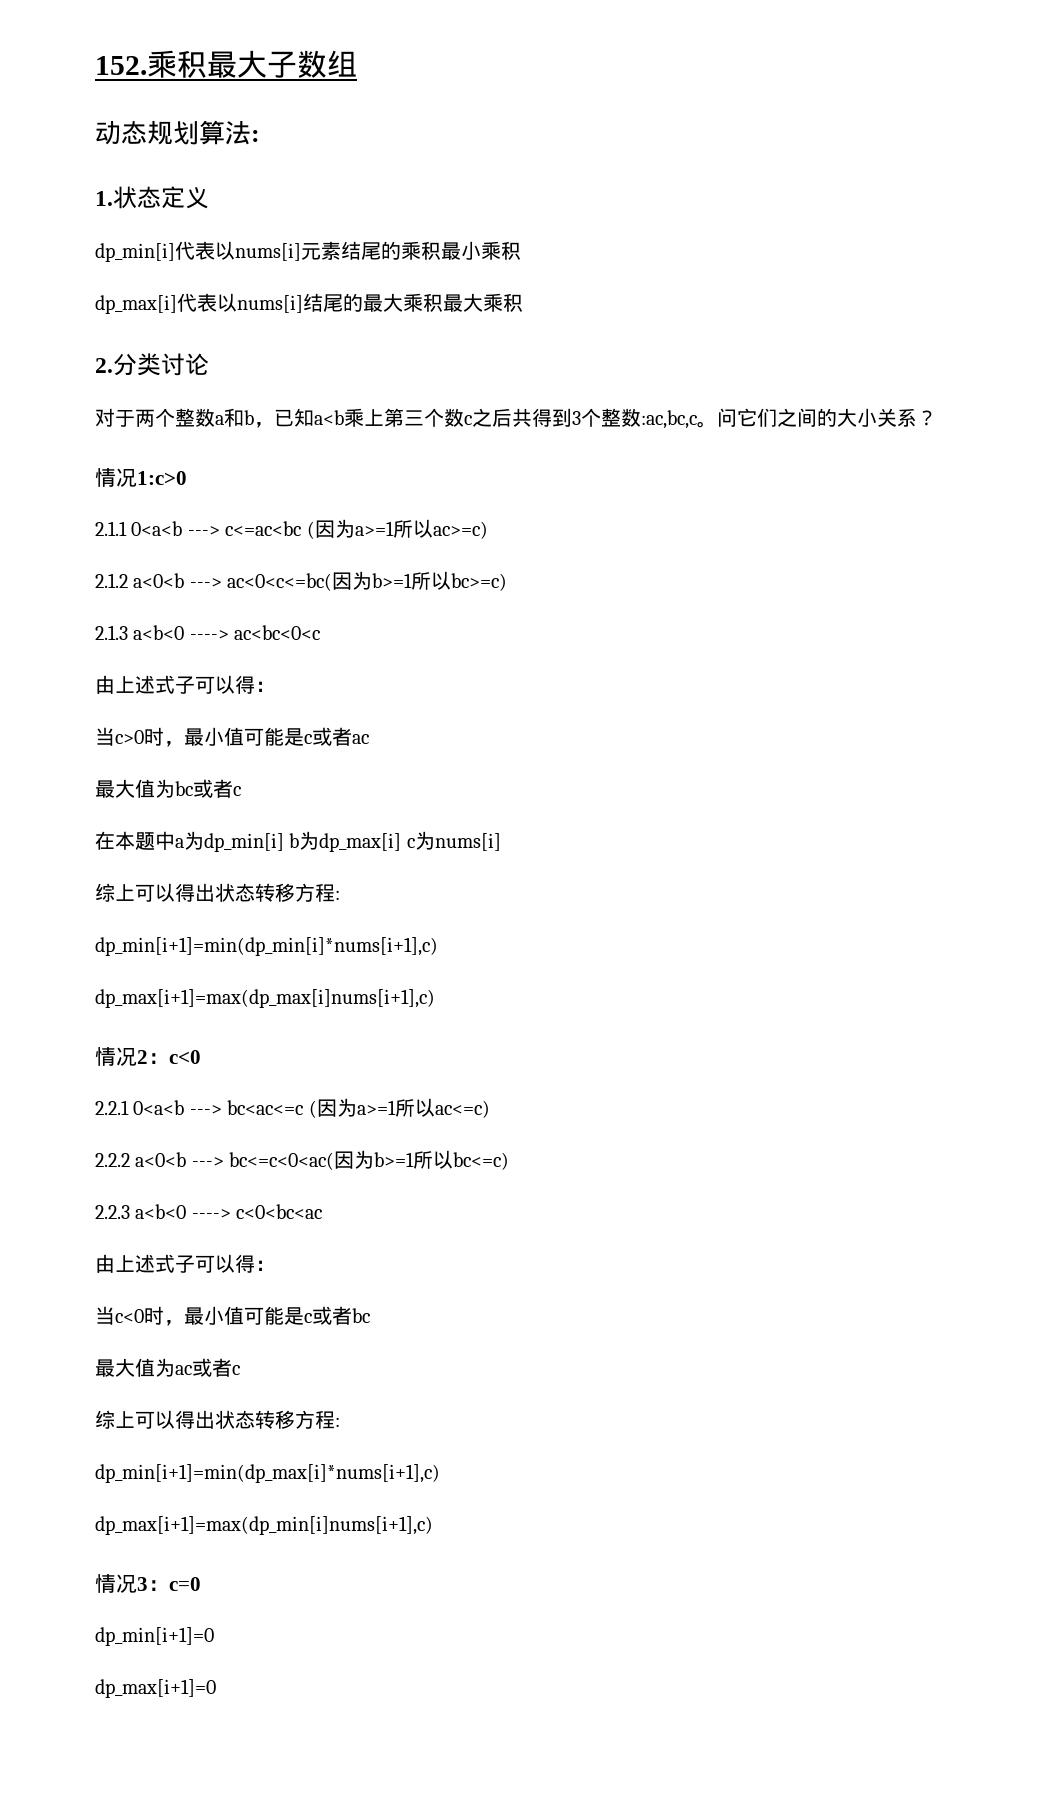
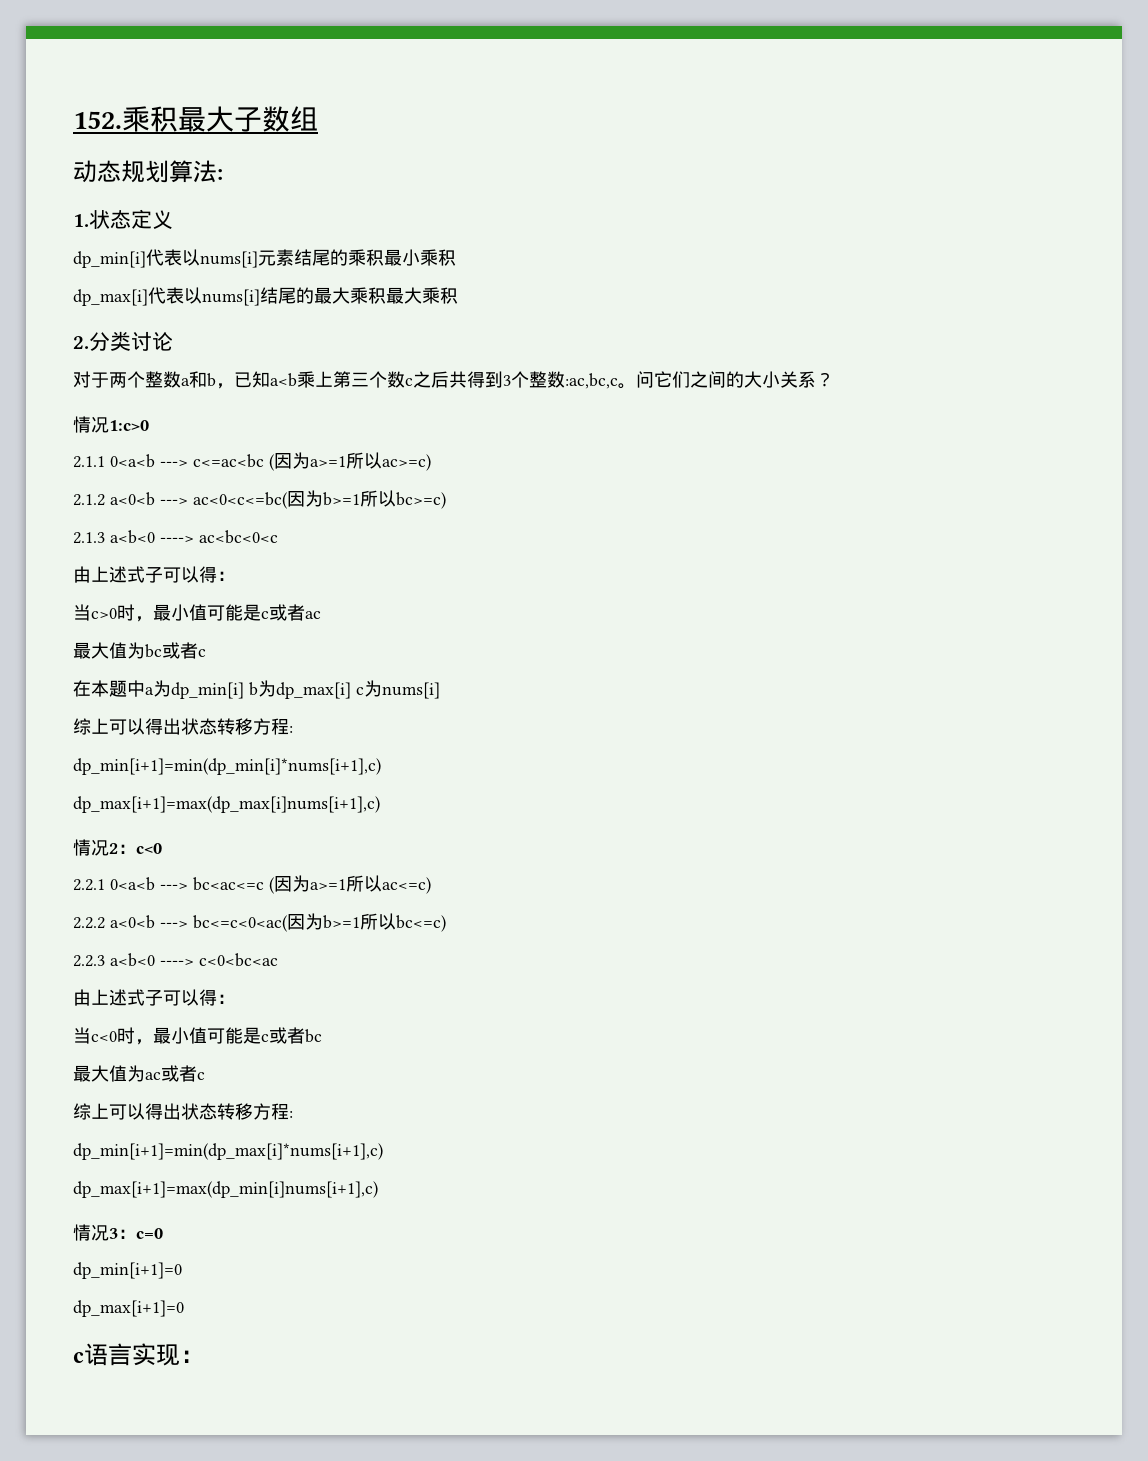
+ c语言实现：

